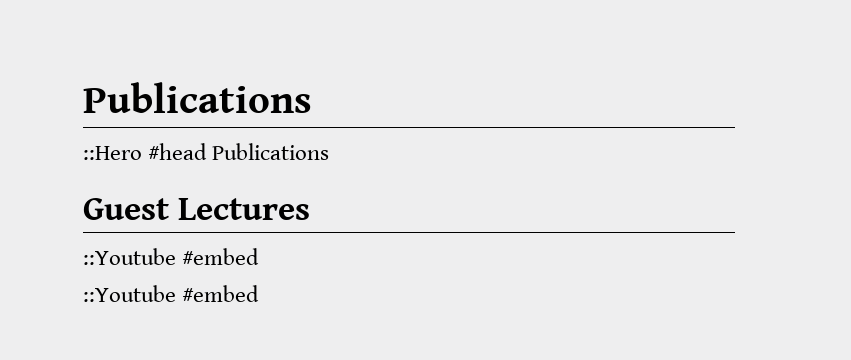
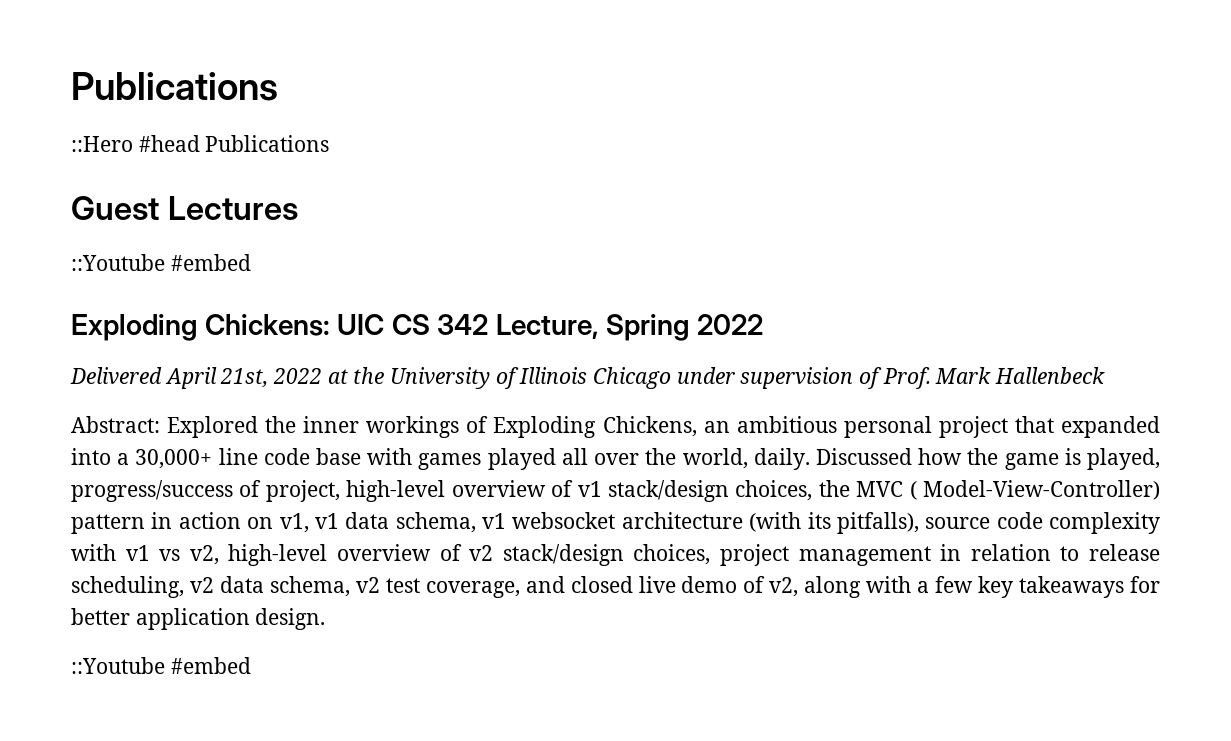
+ Exploding Chickens: UIC CS 342 Lecture, Spring 2022
+ Delivered April 21st, 2022 at the University of Illinois Chicago under supervision of Prof. Mark Hallenbeck
+ Abstract: Explored the inner workings of Exploding Chickens, an ambitious personal project that expanded into a 30,000+ line code base with games played all over the world, daily. Discussed how the game is played, progress/success of project, high-level overview of v1 stack/design choices, the MVC ( Model-View-Controller) pattern in action on v1, v1 data schema, v1 websocket architecture (with its pitfalls), source code complexity with v1 vs v2, high-level overview of v2 stack/design choices, project management in relation to release scheduling, v2 data schema, v2 test coverage, and closed live demo of v2, along with a few key takeaways for better application design.

